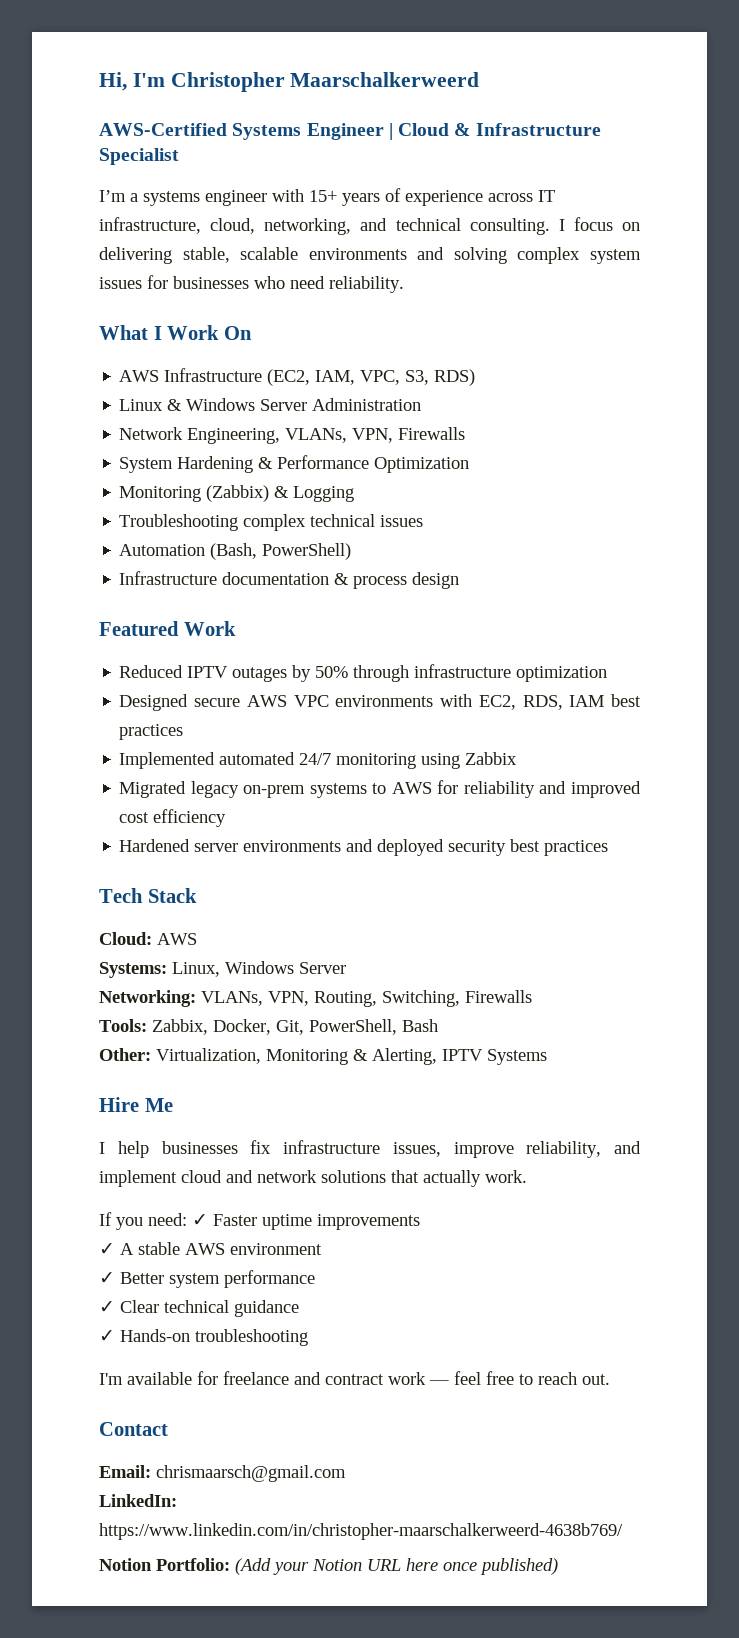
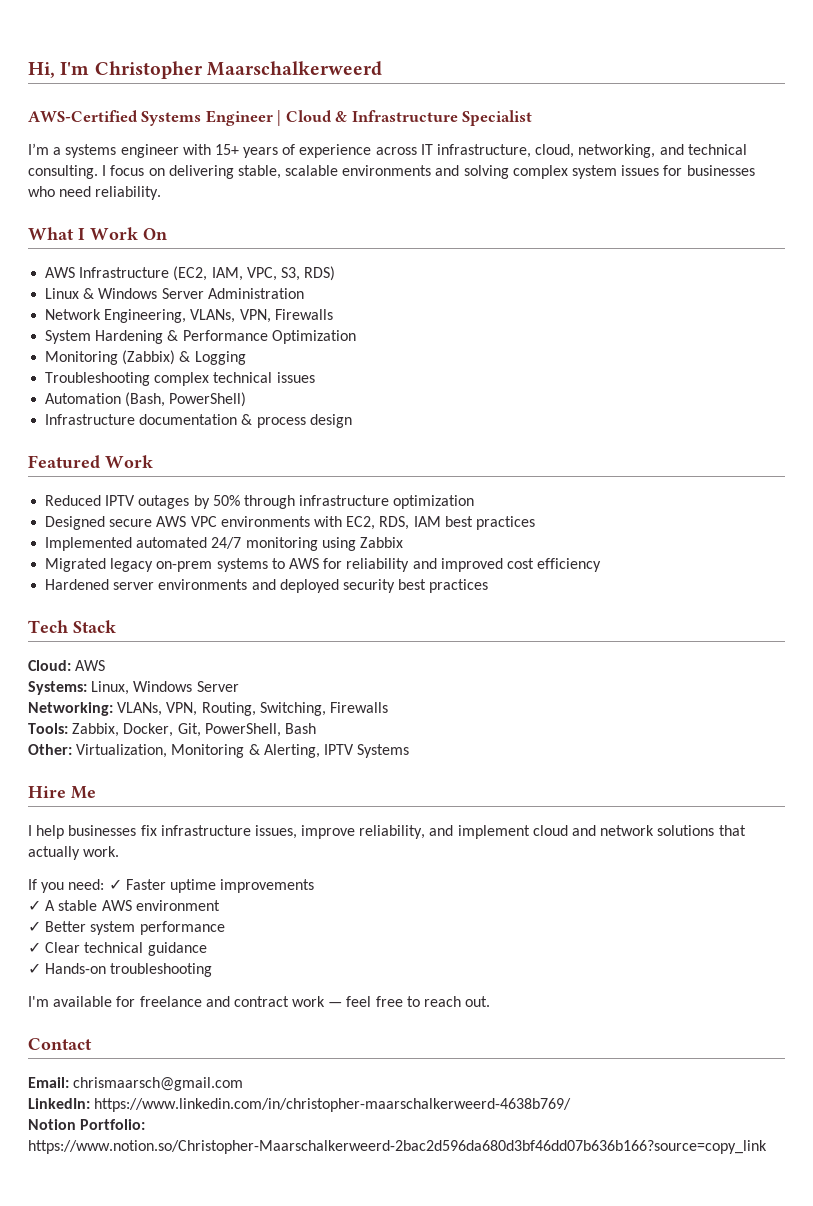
- Notion Portfolio: (Add your Notion URL here once published)
+ Notion Portfolio: https://www.notion.so/Christopher-Maarschalkerweerd-2bac2d596da680d3bf46dd07b636b166?source=copy_link

